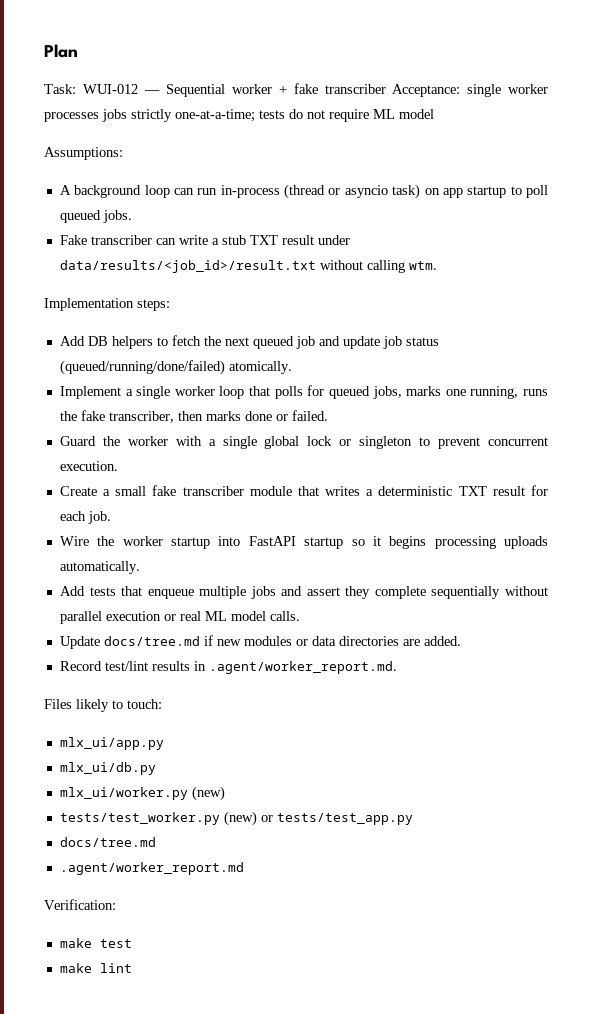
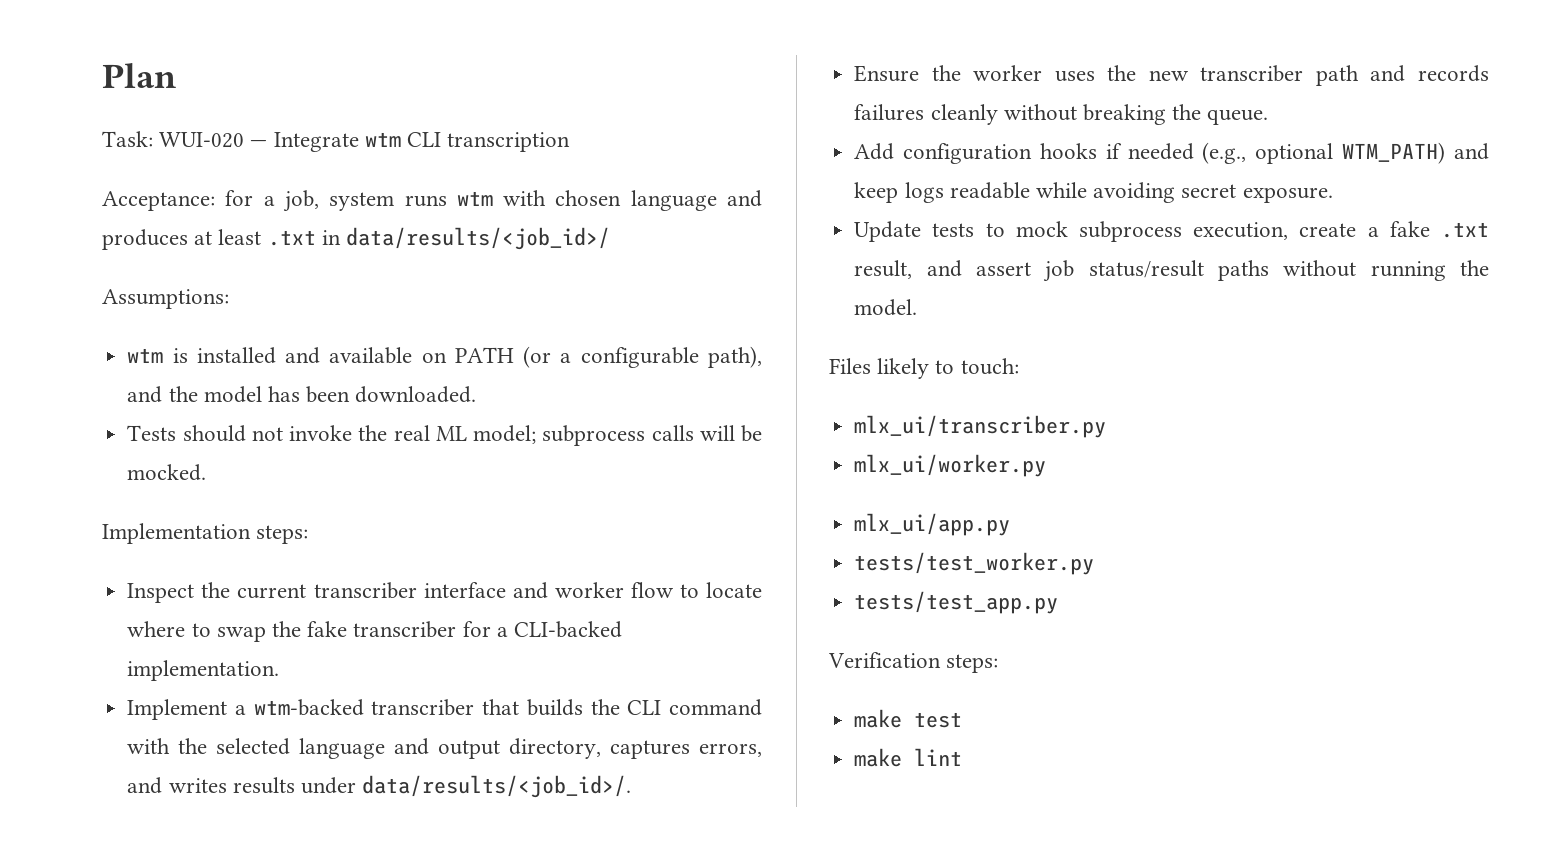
- Task: WUI-012 — Sequential worker + fake transcriber Acceptance: single worker processes jobs strictly one-at-a-time; tests do not require ML model
+ Task: WUI-020 — Integrate wtm CLI transcription
+ Acceptance: for a job, system runs wtm with chosen language and produces at least .txt in data/results/<job_id>/
  Assumptions:
- A background loop can run in-process (thread or asyncio task) on app startup to poll queued jobs.
- Fake transcriber can write a stub TXT result under data/results/<job_id>/result.txt without calling wtm.
+ wtm is installed and available on PATH (or a configurable path), and the model has been downloaded.
+ Tests should not invoke the real ML model; subprocess calls will be mocked.
  Implementation steps:
- Add DB helpers to fetch the next queued job and update job status (queued/running/done/failed) atomically.
- Implement a single worker loop that polls for queued jobs, marks one running, runs the fake transcriber, then marks done or failed.
- Guard the worker with a single global lock or singleton to prevent concurrent execution.
- Create a small fake transcriber module that writes a deterministic TXT result for each job.
- Wire the worker startup into FastAPI startup so it begins processing uploads automatically.
- Add tests that enqueue multiple jobs and assert they complete sequentially without parallel execution or real ML model calls.
- Update docs/tree.md if new modules or data directories are added.
- Record test/lint results in .agent/worker_report.md.
+ Inspect the current transcriber interface and worker flow to locate where to swap the fake transcriber for a CLI-backed implementation.
+ Implement a wtm-backed transcriber that builds the CLI command with the selected language and output directory, captures errors, and writes results under data/results/<job_id>/.
+ Ensure the worker uses the new transcriber path and records failures cleanly without breaking the queue.
+ Add configuration hooks if needed (e.g., optional WTM_PATH) and keep logs readable while avoiding secret exposure.
+ Update tests to mock subprocess execution, create a fake .txt result, and assert job status/result paths without running the model.
+ mlx_ui/transcriber.py
+ mlx_ui/worker.py
- mlx_ui/db.py
- mlx_ui/worker.py (new)
- tests/test_worker.py (new) or tests/test_app.py
- docs/tree.md
- .agent/worker_report.md
- Verification:
+ tests/test_worker.py
+ tests/test_app.py
+ Verification steps:

